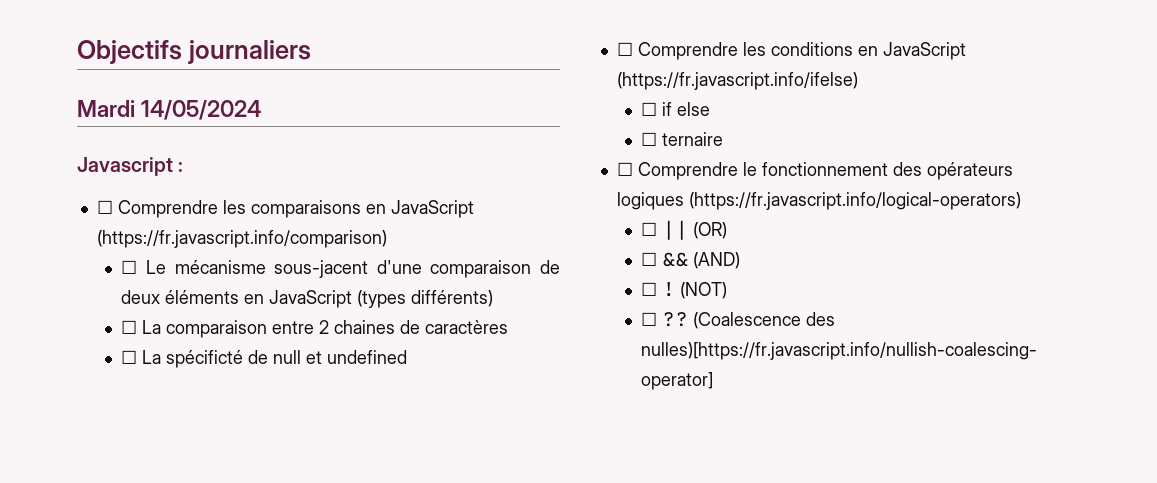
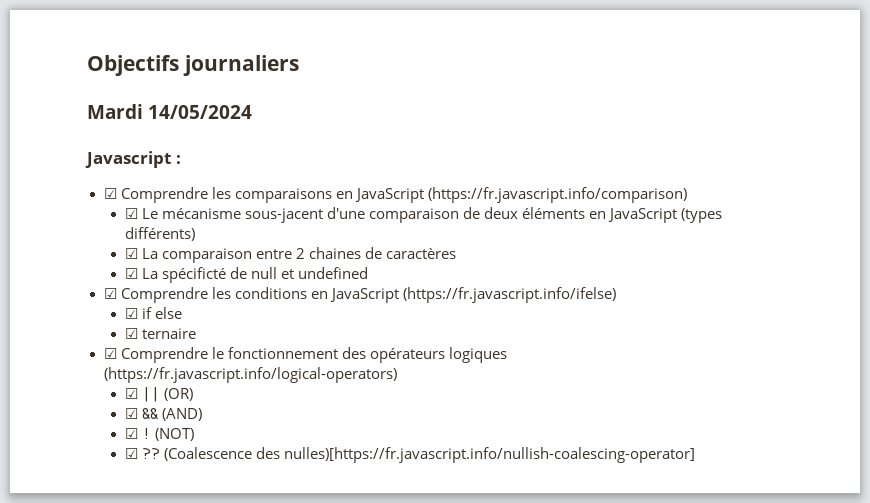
- ☐ Comprendre les comparaisons en JavaScript (https://fr.javascript.info/comparison)
+ ☑ Comprendre les comparaisons en JavaScript (https://fr.javascript.info/comparison)
- ☐ Le mécanisme sous-jacent d'une comparaison de deux éléments en JavaScript (types différents)
+ ☑ Le mécanisme sous-jacent d'une comparaison de deux éléments en JavaScript (types différents)
- ☐ La comparaison entre 2 chaines de caractères
+ ☑ La comparaison entre 2 chaines de caractères
- ☐ La spécificté de null et undefined
+ ☑ La spécificté de null et undefined
- ☐ Comprendre les conditions en JavaScript (https://fr.javascript.info/ifelse)
+ ☑ Comprendre les conditions en JavaScript (https://fr.javascript.info/ifelse)
- ☐ if else
+ ☑ if else
- ☐ ternaire
+ ☑ ternaire
- ☐ Comprendre le fonctionnement des opérateurs logiques (https://fr.javascript.info/logical-operators)
+ ☑ Comprendre le fonctionnement des opérateurs logiques (https://fr.javascript.info/logical-operators)
- ☐ || (OR)
+ ☑ || (OR)
- ☐ && (AND)
+ ☑ && (AND)
- ☐ !
+ ☑ !
- ☐ ??
+ ☑ ??

